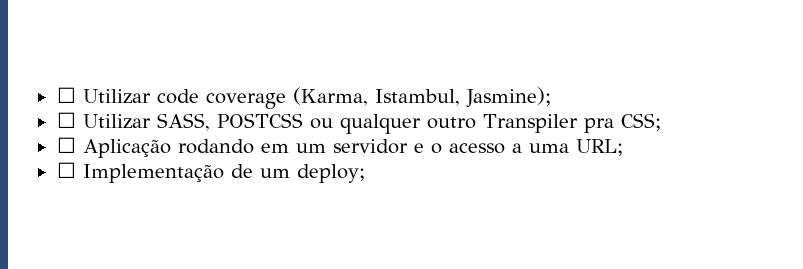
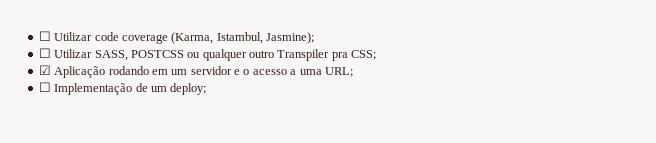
- ☐ Aplicação rodando em um servidor e o acesso a uma URL;
+ ☑ Aplicação rodando em um servidor e o acesso a uma URL;

